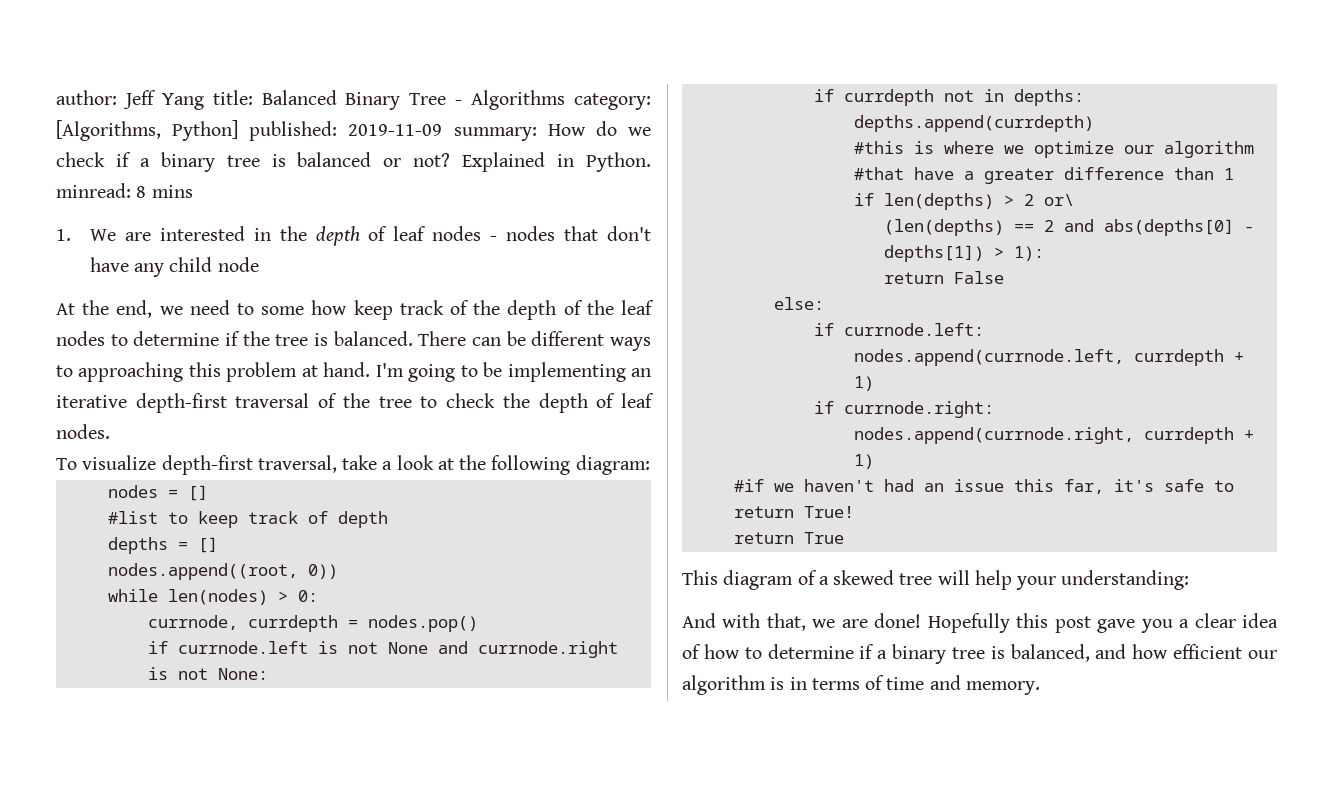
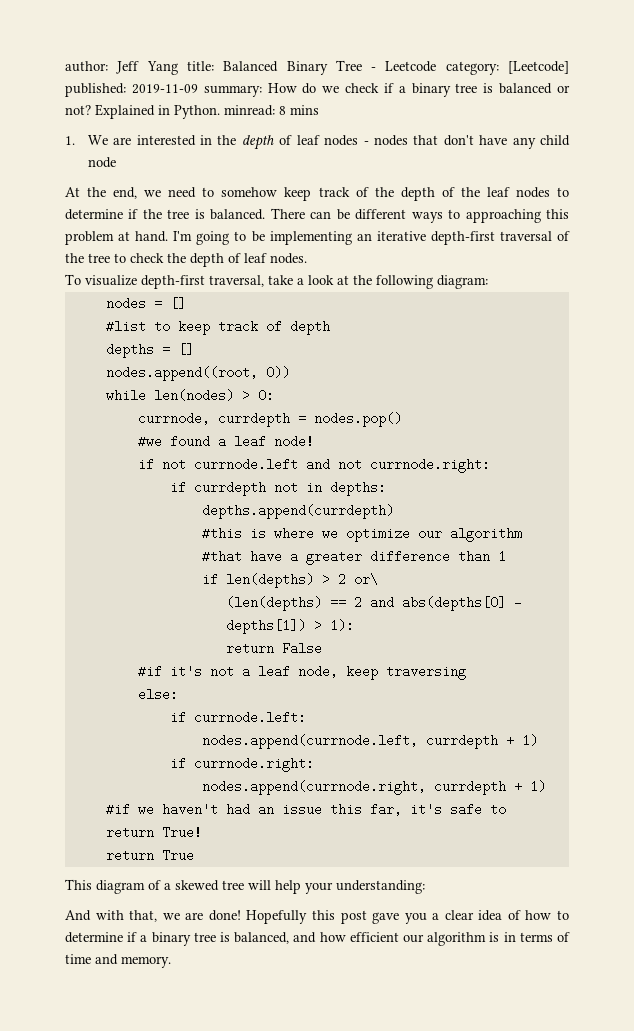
- author: Jeff Yang title: Balanced Binary Tree - Algorithms category: [Algorithms, Python] published: 2019-11-09 summary: How do we check if a binary tree is balanced or not?
+ author: Jeff Yang title: Balanced Binary Tree - Leetcode category: [Leetcode] published: 2019-11-09 summary: How do we check if a binary tree is balanced or not?
- At the end, we need to some how keep track of the depth of the leaf nodes to determine if the tree is balanced.
+ At the end, we need to somehow keep track of the depth of the leaf nodes to determine if the tree is balanced.
- if currnode.left is not None and currnode.right is not None:
+ #we found a leaf node!
+ if not currnode.left and not currnode.right:
+ #if it's not a leaf node, keep traversing

